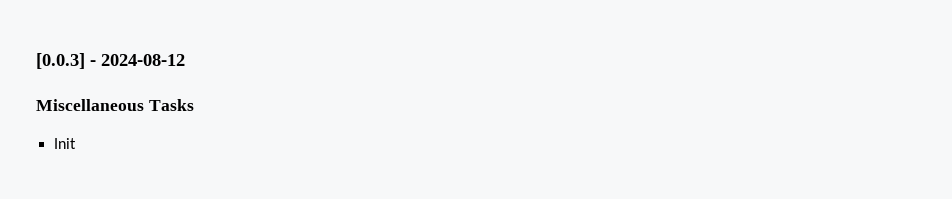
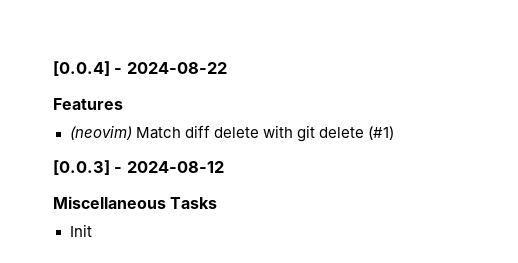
+ [0.0.4] - 2024-08-22
+ Features
+ (neovim) Match diff delete with git delete (#1)

